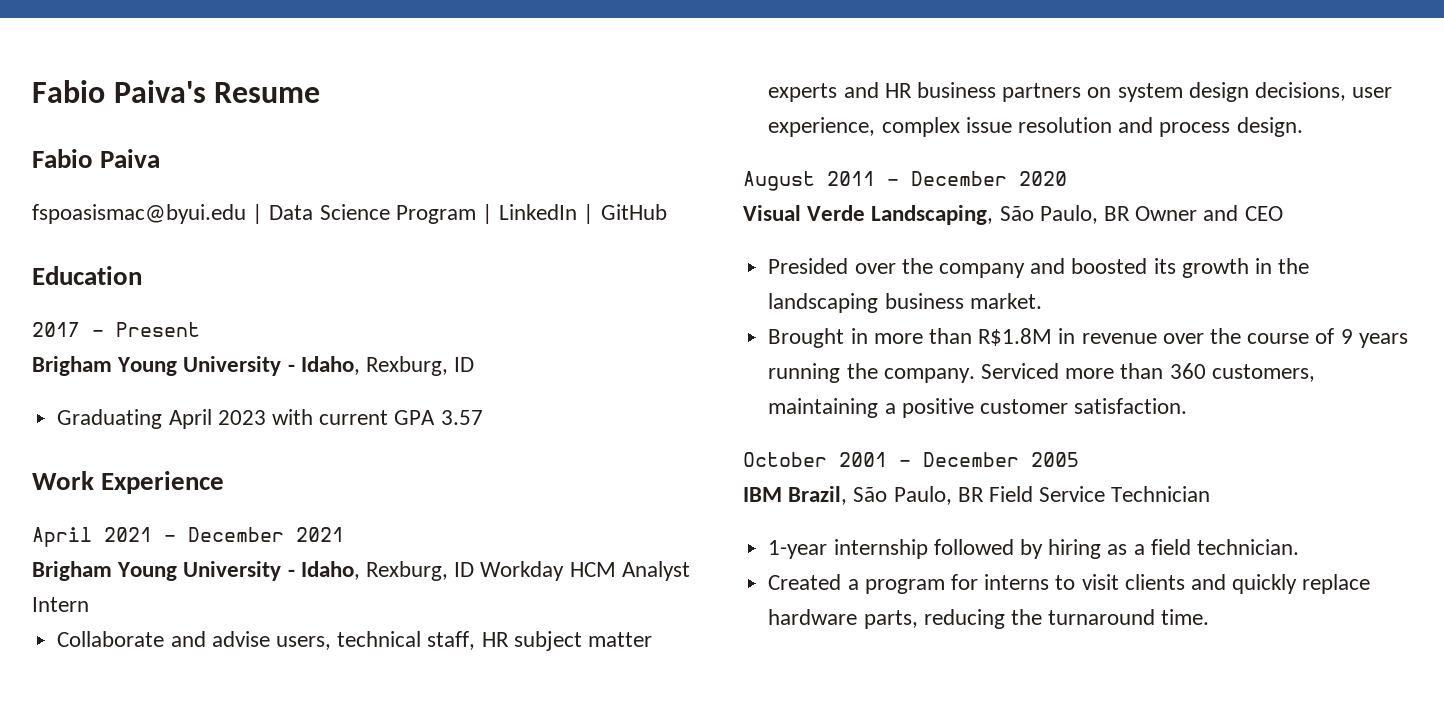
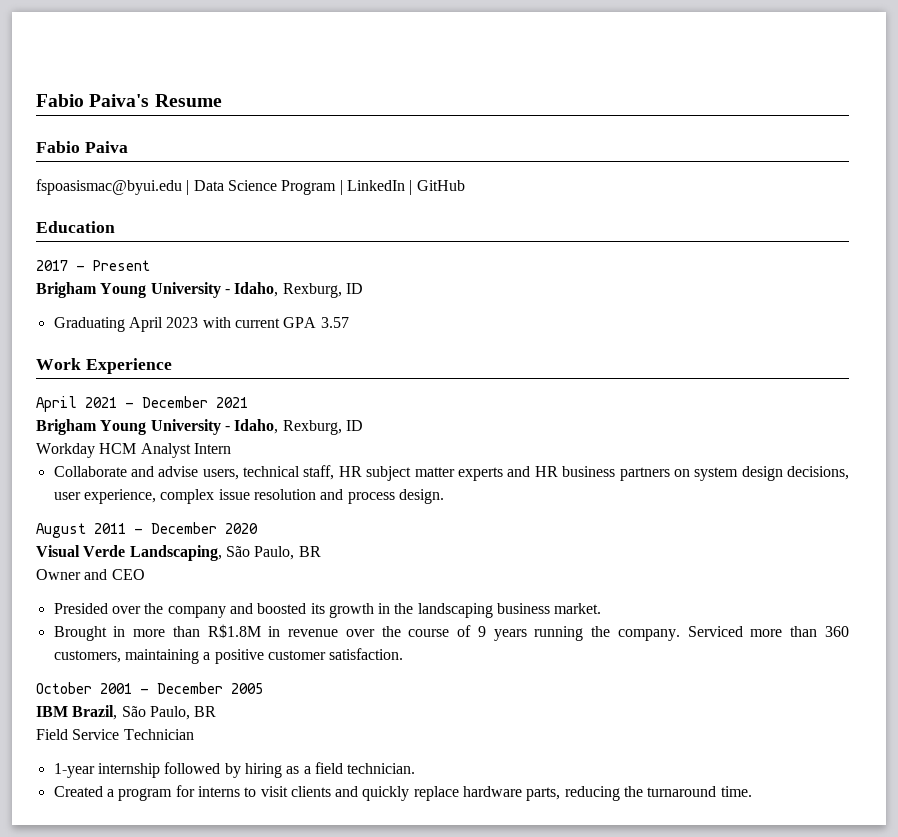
  April 2021 - December 2021
- Brigham Young University - Idaho, Rexburg, ID Workday HCM Analyst Intern
+ Brigham Young University - Idaho, Rexburg, ID
+ Workday HCM Analyst Intern
- Visual Verde Landscaping, São Paulo, BR Owner and CEO
+ Visual Verde Landscaping, São Paulo, BR
+ Owner and CEO
- IBM Brazil, São Paulo, BR Field Service Technician
+ IBM Brazil, São Paulo, BR
+ Field Service Technician

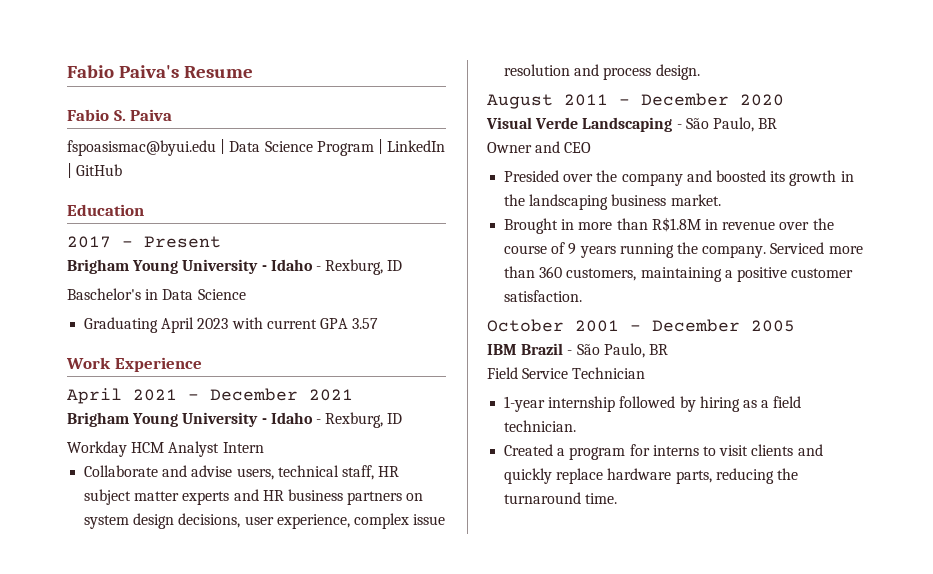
- Fabio Paiva
+ Fabio S. Paiva
  2017 - Present
- Brigham Young University - Idaho, Rexburg, ID
+ Brigham Young University - Idaho - Rexburg, ID
+ Baschelor's in Data Science
  April 2021 - December 2021
- Brigham Young University - Idaho, Rexburg, ID
+ Brigham Young University - Idaho - Rexburg, ID
- Visual Verde Landscaping, São Paulo, BR
+ Visual Verde Landscaping - São Paulo, BR
- IBM Brazil, São Paulo, BR
+ IBM Brazil - São Paulo, BR

